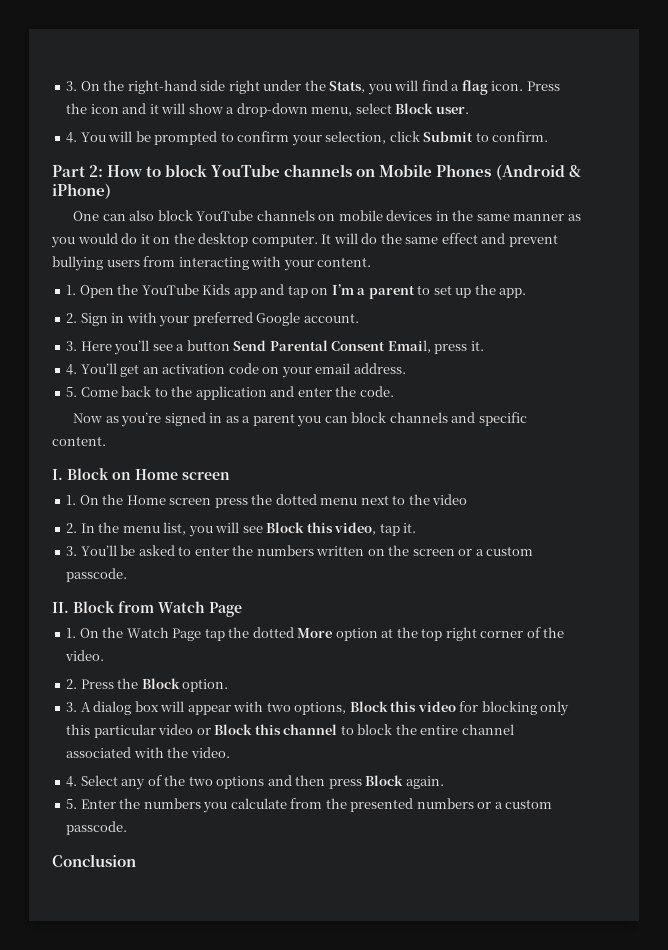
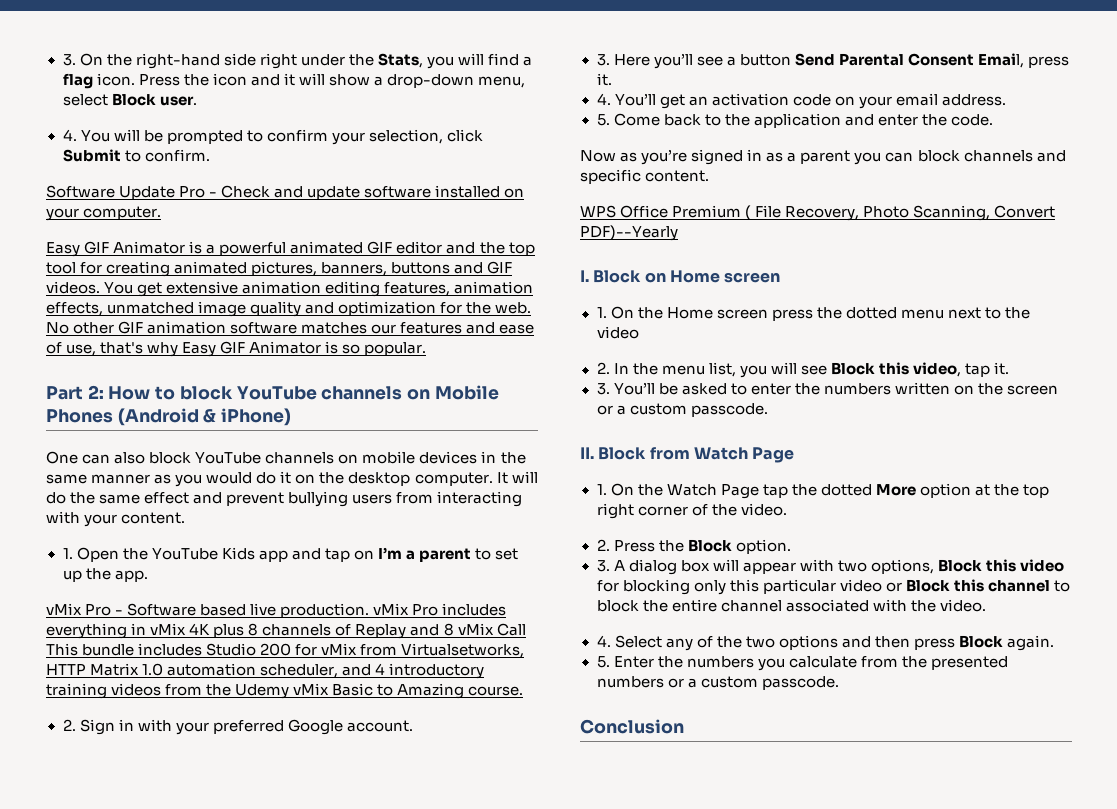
+ Software Update Pro - Check and update software installed on your computer.
+ Easy GIF Animator is a powerful animated GIF editor and the top tool for creating animated pictures, banners, buttons and GIF videos. You get extensive animation editing features, animation effects, unmatched image quality and optimization for the web. No other GIF animation software matches our features and ease of use, that's why Easy GIF Animator is so popular.
+ vMix Pro - Software based live production. vMix Pro includes everything in vMix 4K plus 8 channels of Replay and 8 vMix Call This bundle includes Studio 200 for vMix from Virtualsetworks, HTTP Matrix 1.0 automation scheduler, and 4 introductory training videos from the Udemy vMix Basic to Amazing course.
+ WPS Office Premium ( File Recovery, Photo Scanning, Convert PDF)--Yearly

